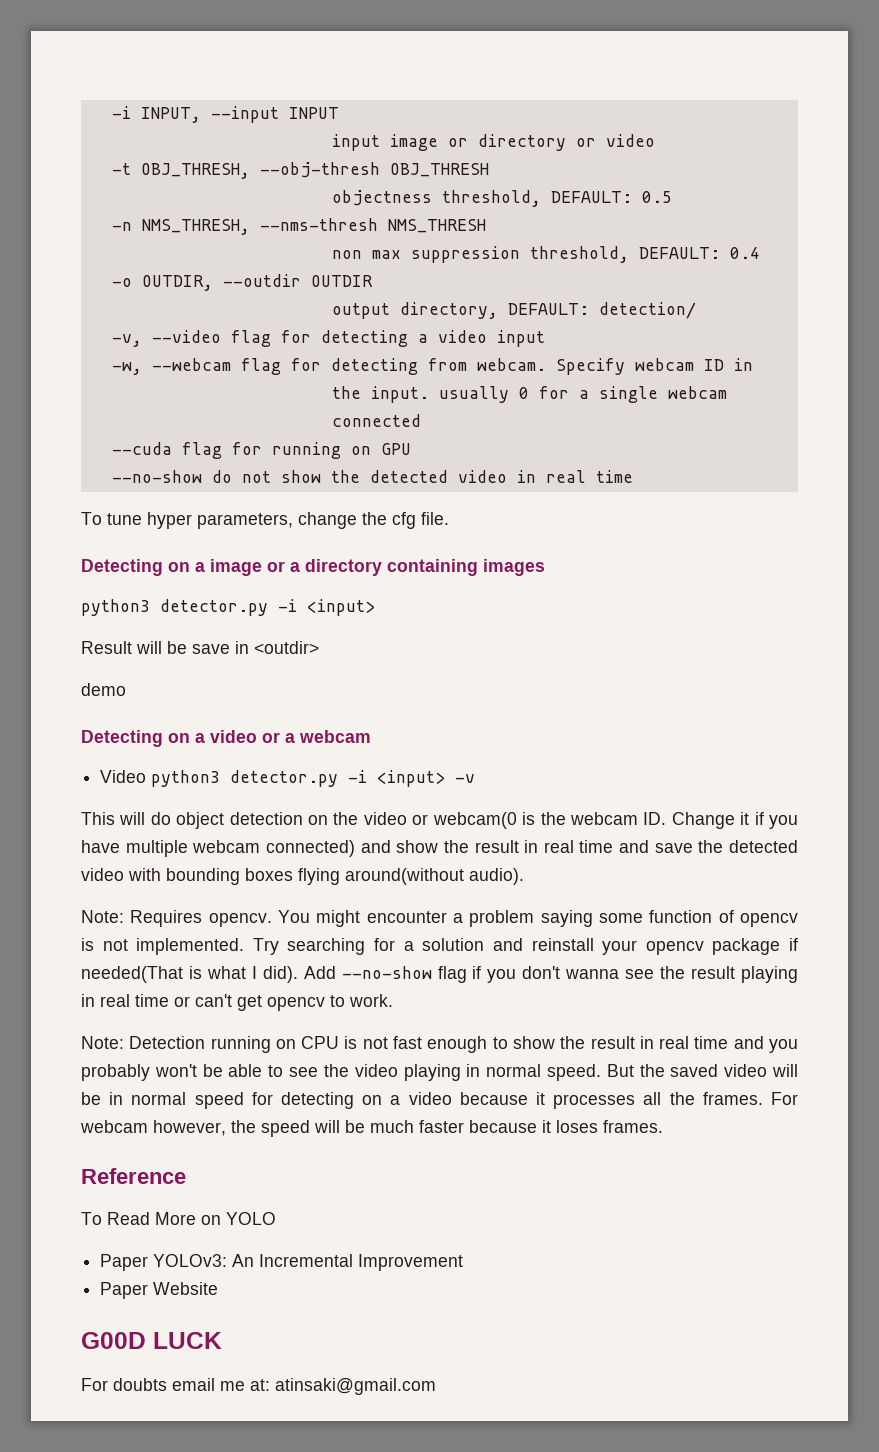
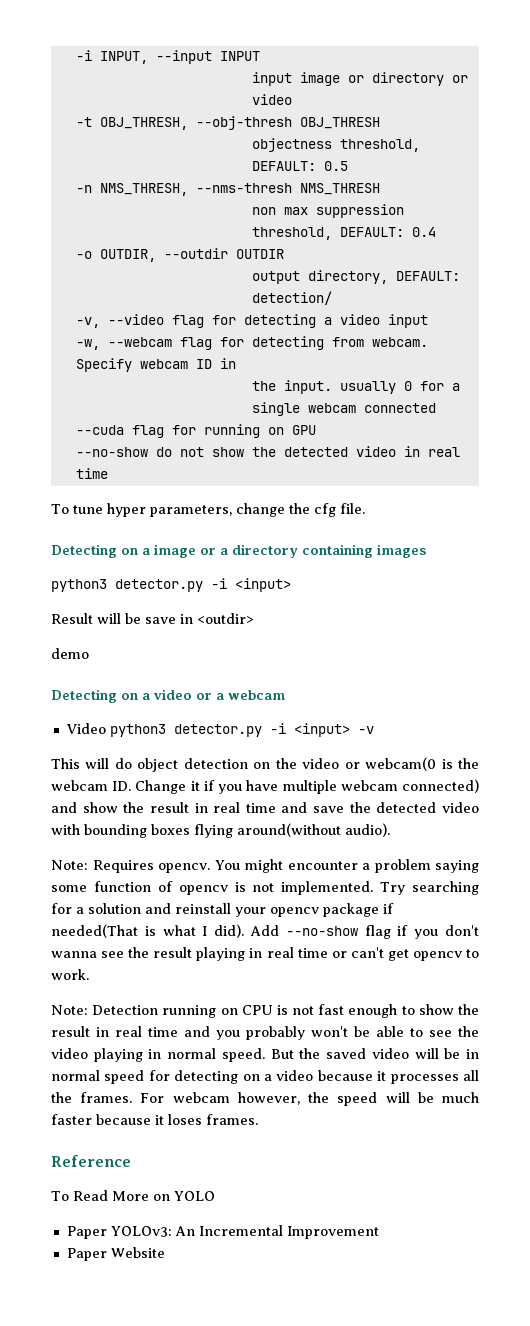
- G00D LUCK
- For doubts email me at: atinsaki@gmail.com

